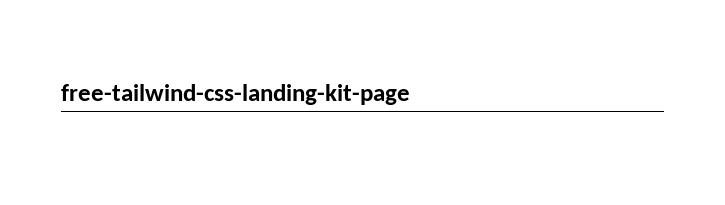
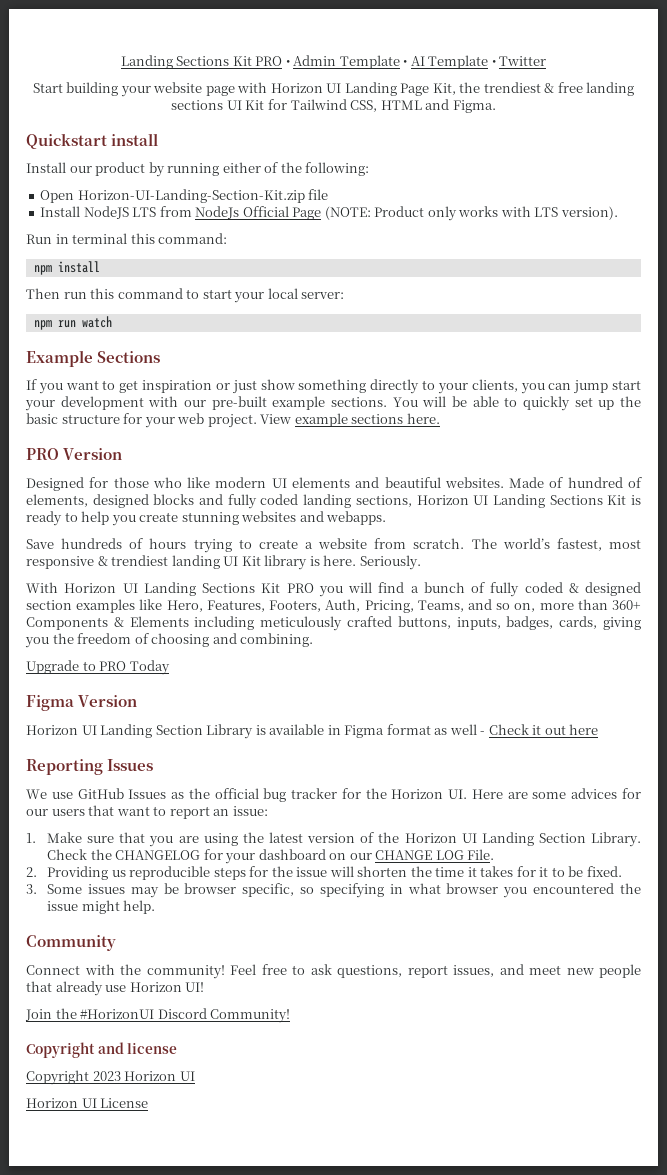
- free-tailwind-css-landing-kit-page
+ Landing Sections Kit PRO • Admin Template • AI Template • Twitter
+ Start building your website page with Horizon UI Landing Page Kit, the trendiest & free landing sections UI Kit for Tailwind CSS, HTML and Figma.
+ Quickstart install
+ Install our product by running either of the following:
+ Open Horizon-UI-Landing-Section-Kit.zip file
+ Install NodeJS LTS from NodeJs Official Page (NOTE: Product only works with LTS version).
+ Run in terminal this command:
+ npm install
+ Then run this command to start your local server:
+ npm run watch
+ Example Sections
+ If you want to get inspiration or just show something directly to your clients, you can jump start your development with our pre-built example sections. You will be able to quickly set up the basic structure for your web project. View example sections here.
+ PRO Version
+ Designed for those who like modern UI elements and beautiful websites. Made of hundred of elements, designed blocks and fully coded landing sections, Horizon UI Landing Sections Kit is ready to help you create stunning websites and webapps.
+ Save hundreds of hours trying to create a website from scratch. The world’s fastest, most responsive & trendiest landing UI Kit library is here. Seriously.
+ With Horizon UI Landing Sections Kit PRO you will find a bunch of fully coded & designed section examples like Hero, Features, Footers, Auth, Pricing, Teams, and so on, more than 360+ Components & Elements including meticulously crafted buttons, inputs, badges, cards, giving you the freedom of choosing and combining.
+ Upgrade to PRO Today
+ Figma Version
+ Horizon UI Landing Section Library is available in Figma format as well - Check it out here
+ Reporting Issues
+ We use GitHub Issues as the official bug tracker for the Horizon UI. Here are some advices for our users that want to report an issue:
+ 1. Make sure that you are using the latest version of the Horizon UI Landing Section Library. Check the CHANGELOG for your dashboard on our CHANGE LOG File.
+ 2. Providing us reproducible steps for the issue will shorten the time it takes for it to be fixed.
+ 3. Some issues may be browser specific, so specifying in what browser you encountered the issue might help.
+ Community
+ Connect with the community! Feel free to ask questions, report issues, and meet new people that already use Horizon UI!
+ Join the #HorizonUI Discord Community!
+ Copyright and license
+ Copyright 2023 Horizon UI
+ Horizon UI License

